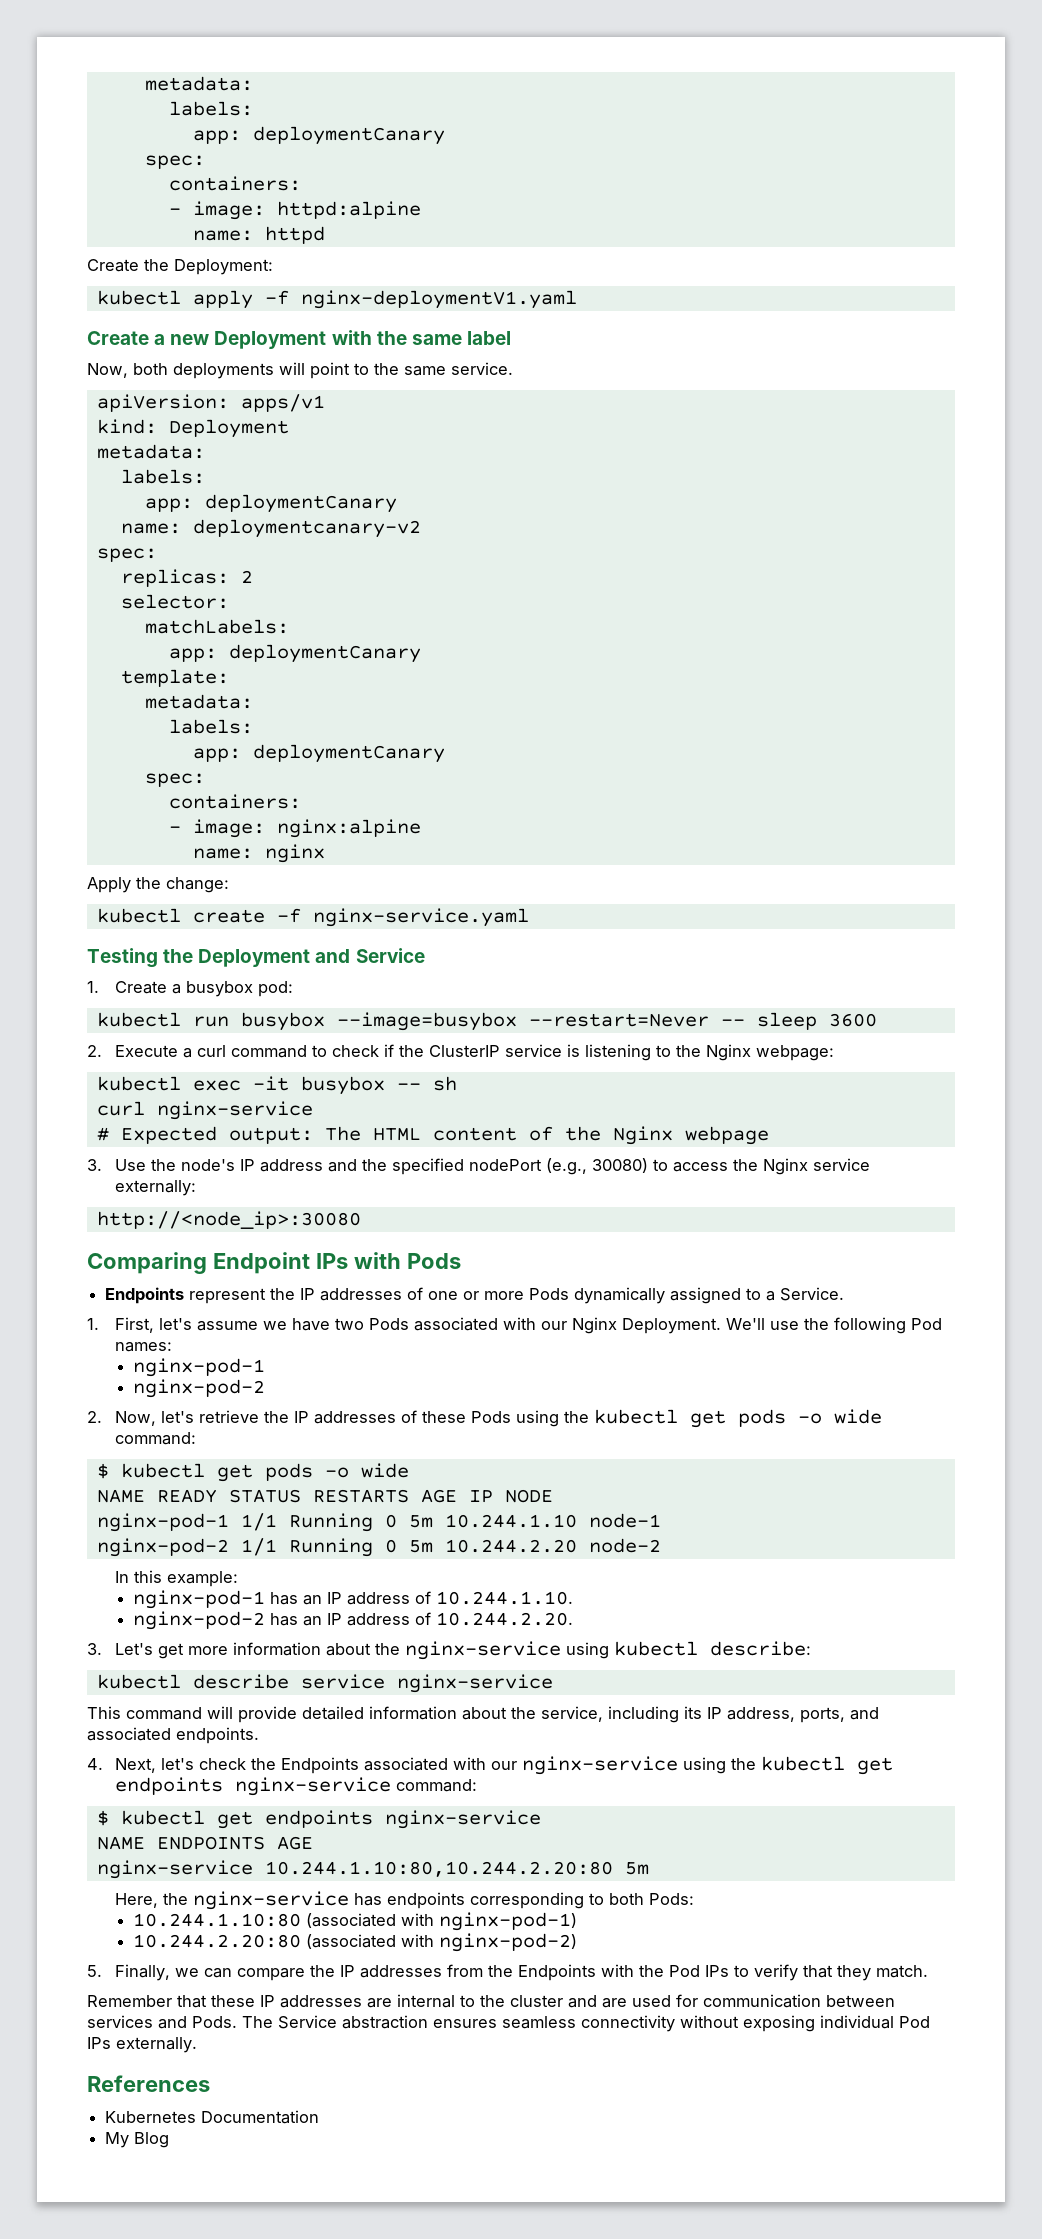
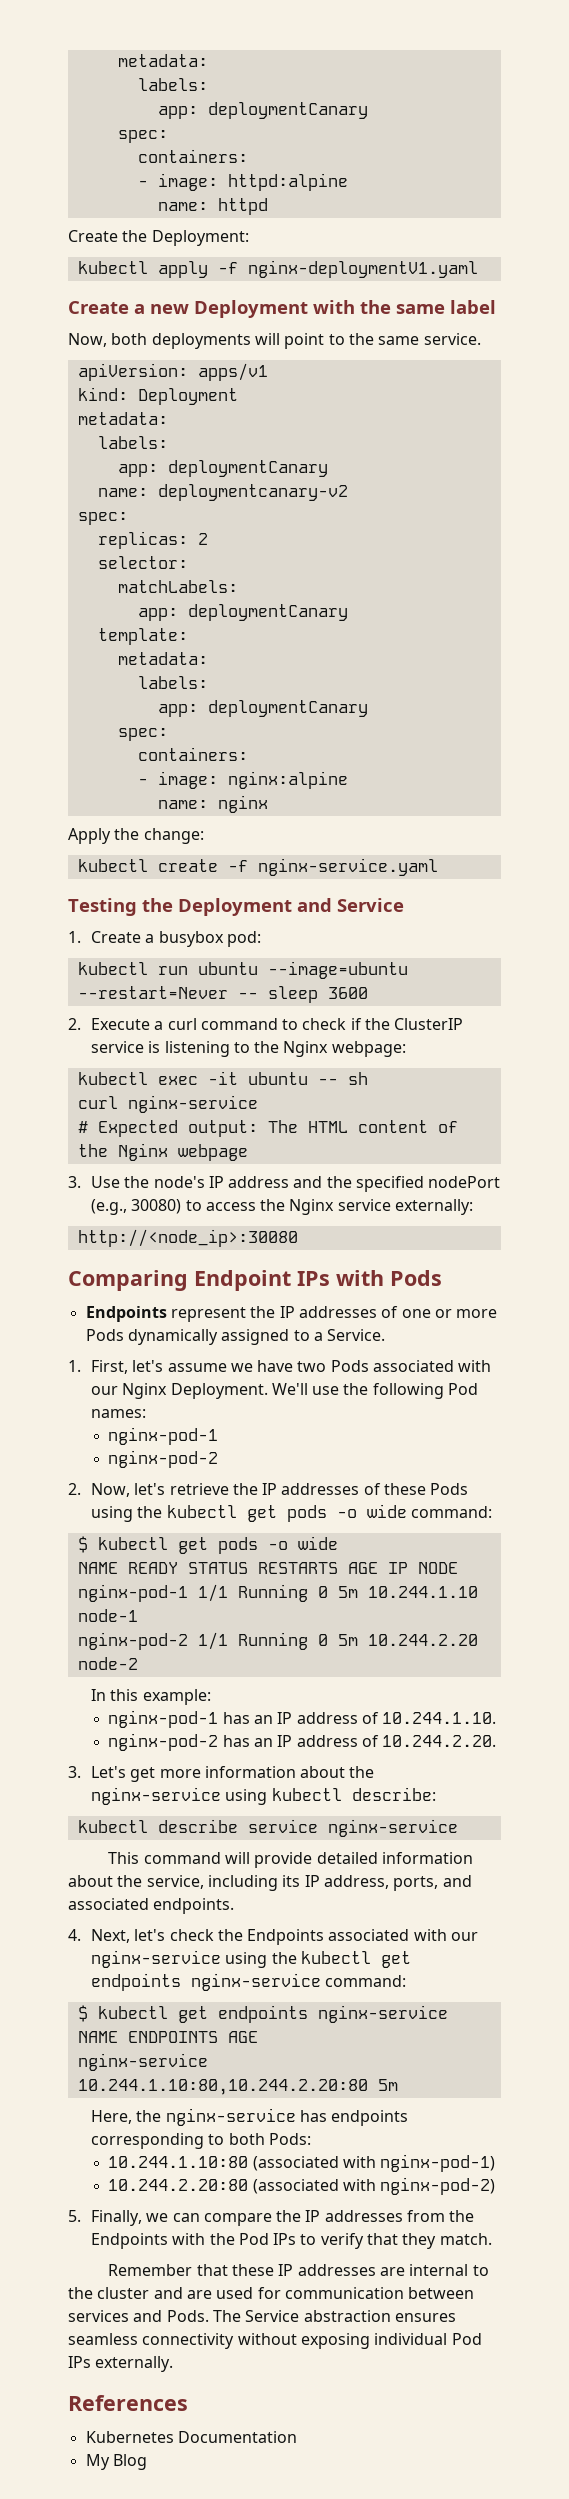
- kubectl run busybox --image=busybox --restart=Never -- sleep 3600
+ kubectl run ubuntu --image=ubuntu --restart=Never -- sleep 3600
- kubectl exec -it busybox -- sh
+ kubectl exec -it ubuntu -- sh

